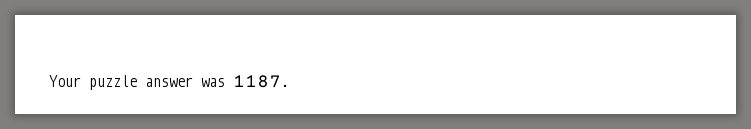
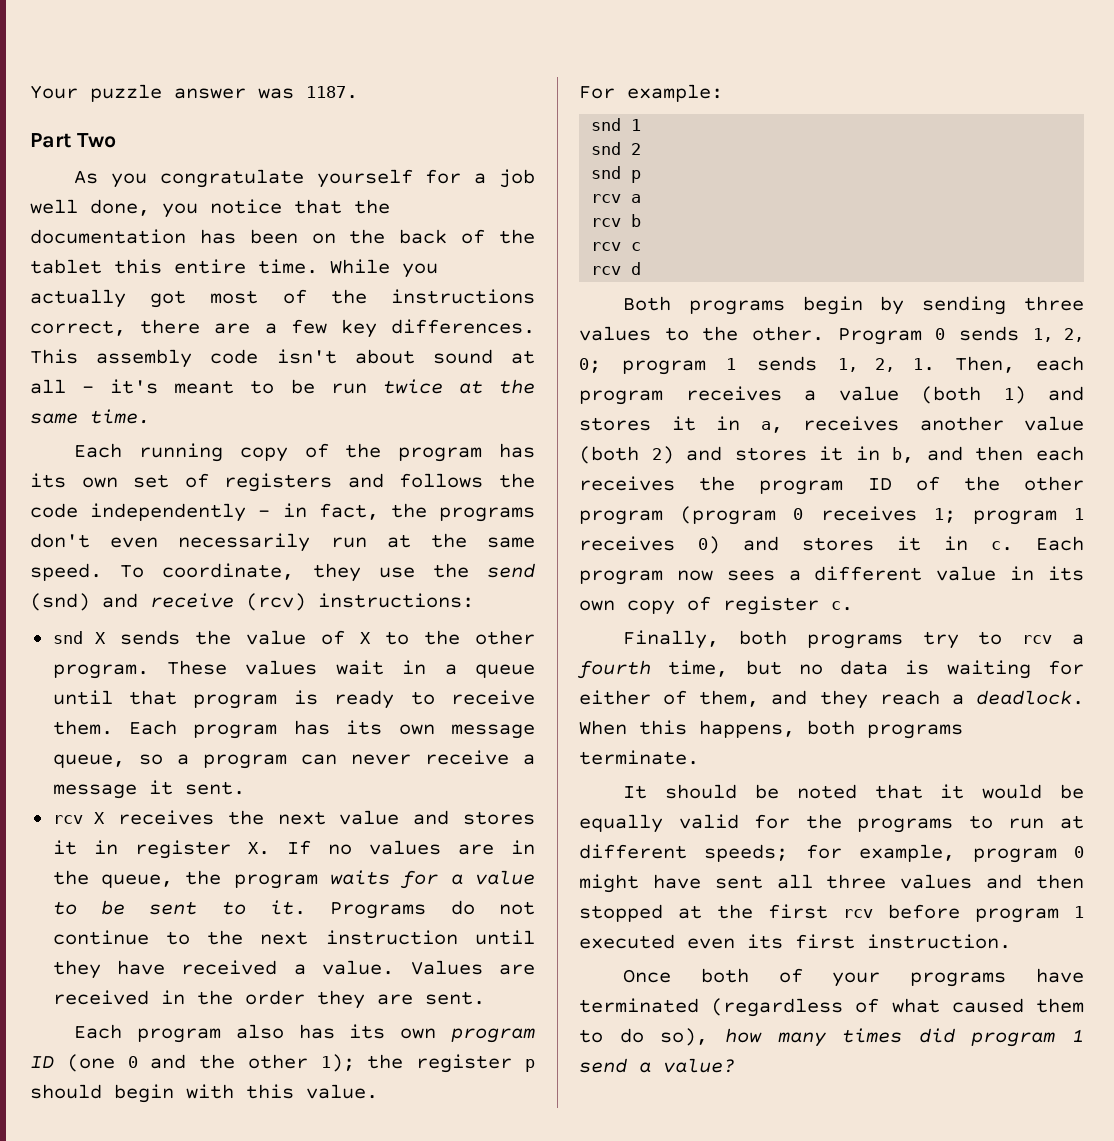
+ Part Two
+ As you congratulate yourself for a job well done, you notice that the documentation has been on the back of the tablet this entire time. While you actually got most of the instructions correct, there are a few key differences. This assembly code isn't about sound at all - it's meant to be run twice at the same time.
+ Each running copy of the program has its own set of registers and follows the code independently - in fact, the programs don't even necessarily run at the same speed. To coordinate, they use the send (snd) and receive (rcv) instructions:
+ snd X sends the value of X to the other program. These values wait in a queue until that program is ready to receive them. Each program has its own message queue, so a program can never receive a message it sent.
+ rcv X receives the next value and stores it in register X. If no values are in the queue, the program waits for a value to be sent to it. Programs do not continue to the next instruction until they have received a value. Values are received in the order they are sent.
+ Each program also has its own program ID (one 0 and the other 1); the register p should begin with this value.
+ For example:
+ snd 1
+ snd 2
+ snd p
+ rcv a
+ rcv b
+ rcv c
+ rcv d
+ Both programs begin by sending three values to the other. Program 0 sends 1, 2, 0; program 1 sends 1, 2, 1. Then, each program receives a value (both 1) and stores it in a, receives another value (both 2) and stores it in b, and then each receives the program ID of the other program (program 0 receives 1; program 1 receives 0) and stores it in c. Each program now sees a different value in its own copy of register c.
+ Finally, both programs try to rcv a fourth time, but no data is waiting for either of them, and they reach a deadlock. When this happens, both programs terminate.
+ It should be noted that it would be equally valid for the programs to run at different speeds; for example, program 0 might have sent all three values and then stopped at the first rcv before program 1 executed even its first instruction.
+ Once both of your programs have terminated (regardless of what caused them to do so), how many times did program 1 send a value?

